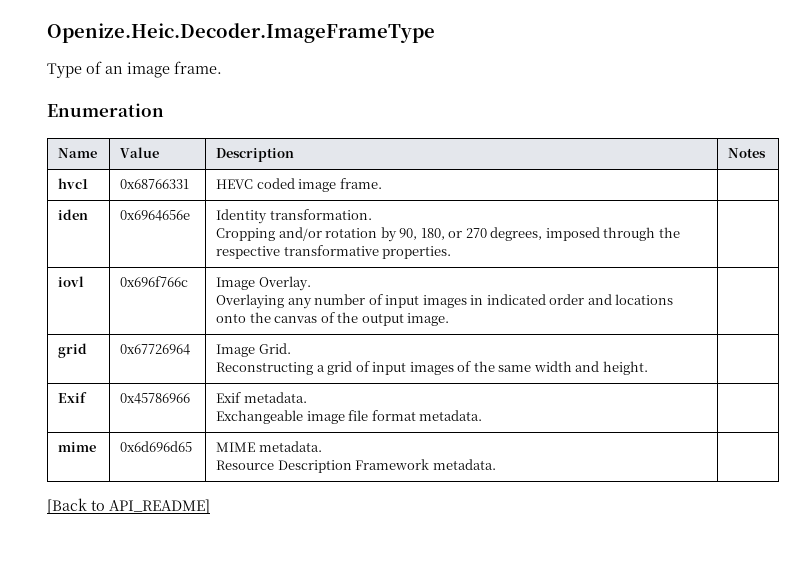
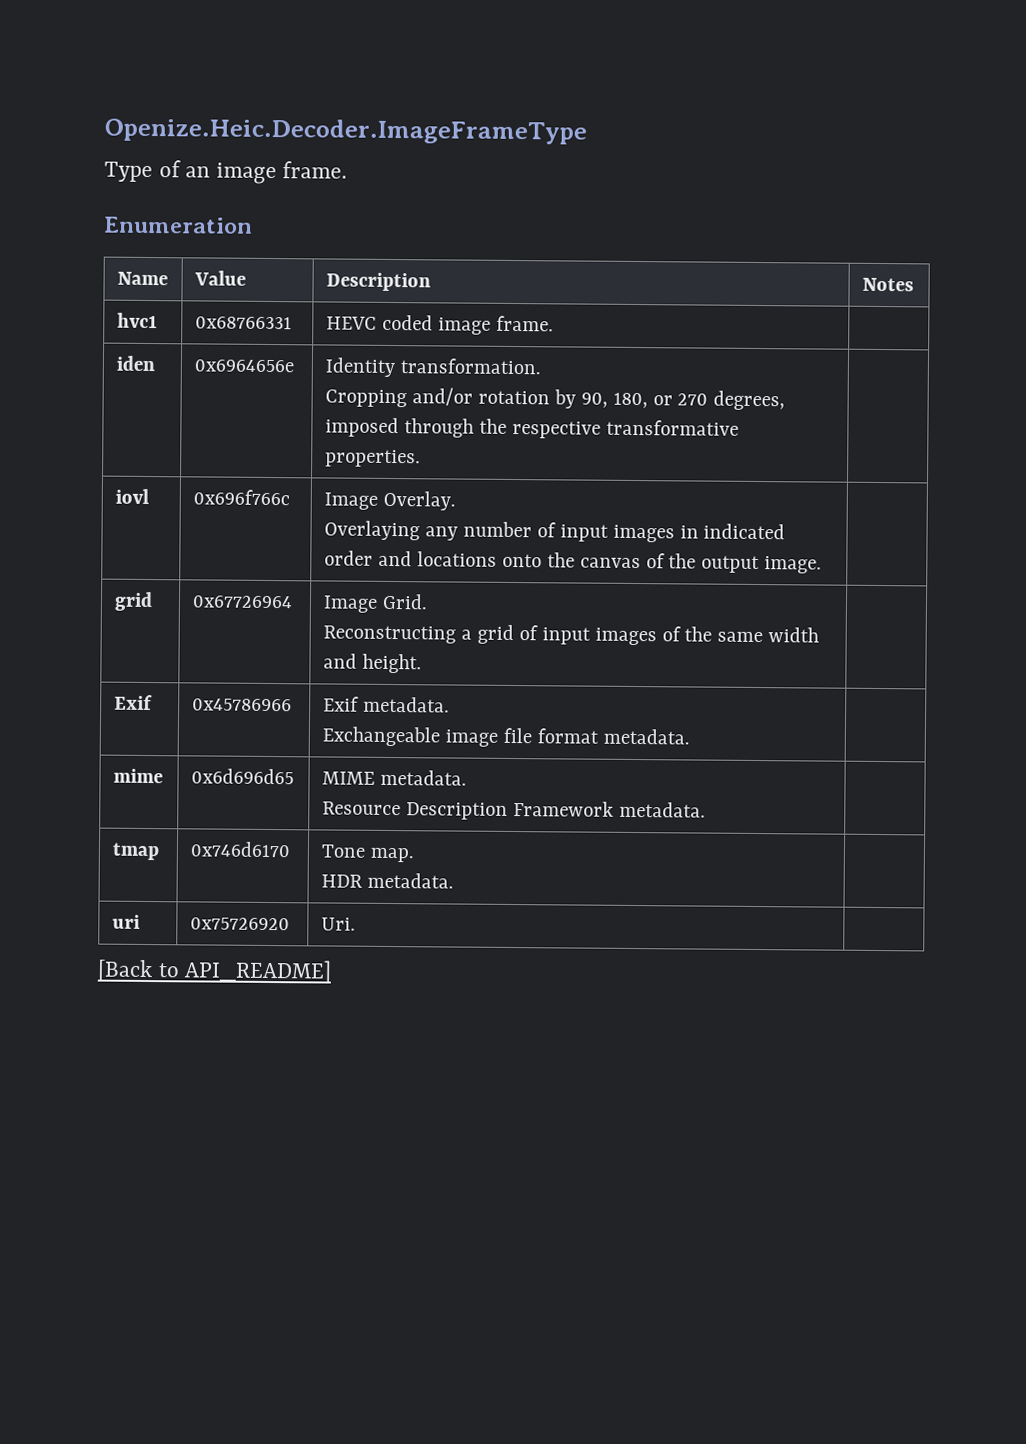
+ tmap | 0x746d6170 | Tone map.
+ HDR metadata. |
+ uri | 0x75726920 | Uri. |

